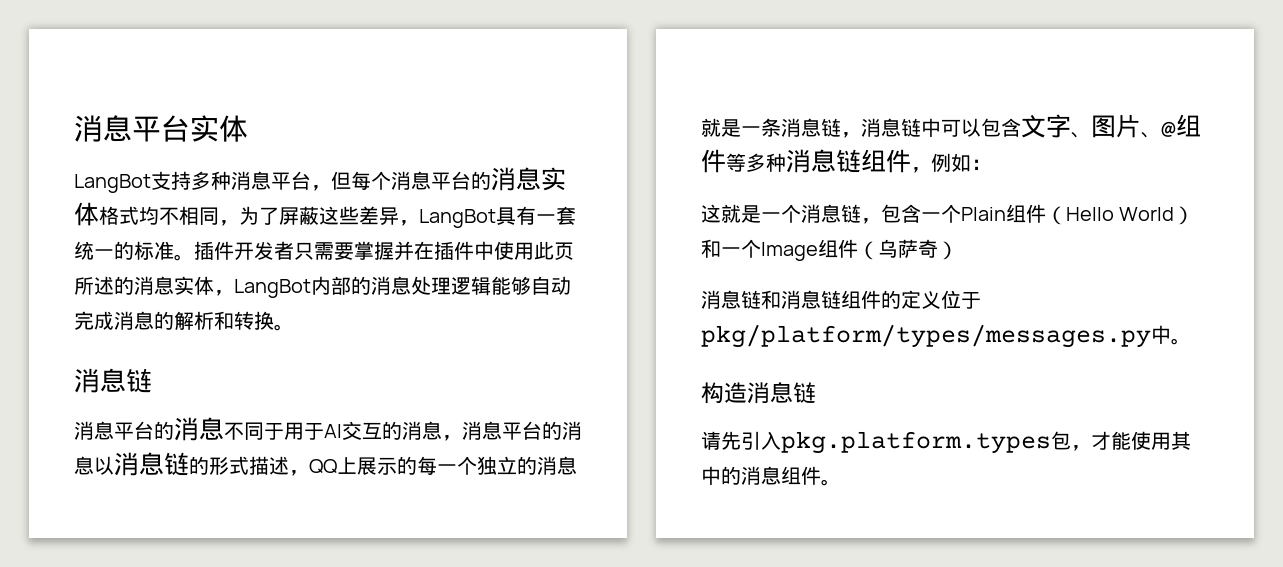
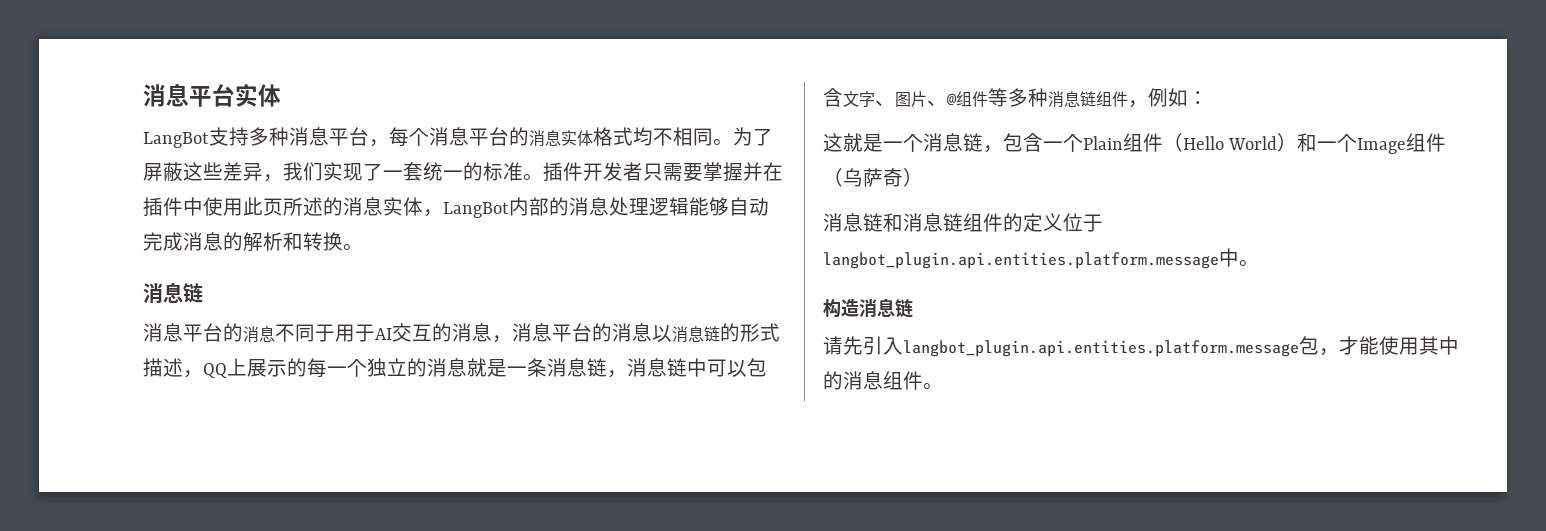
- LangBot支持多种消息平台，但每个消息平台的消息实体格式均不相同，为了屏蔽这些差异，LangBot具有一套统一的标准。
+ LangBot支持多种消息平台，每个消息平台的消息实体格式均不相同。为了屏蔽这些差异，我们实现了一套统一的标准。
- 消息链和消息链组件的定义位于pkg/platform/types/messages.py中。
+ 消息链和消息链组件的定义位于langbot_plugin.api.entities.platform.message中。
- 请先引入pkg.platform.types包，才能使用其中的消息组件。
+ 请先引入langbot_plugin.api.entities.platform.message包，才能使用其中的消息组件。

